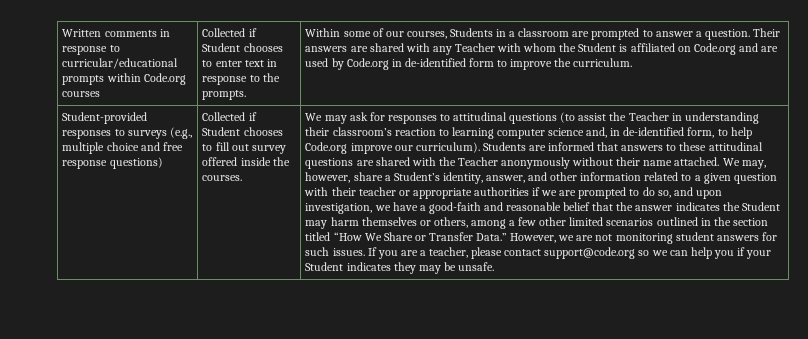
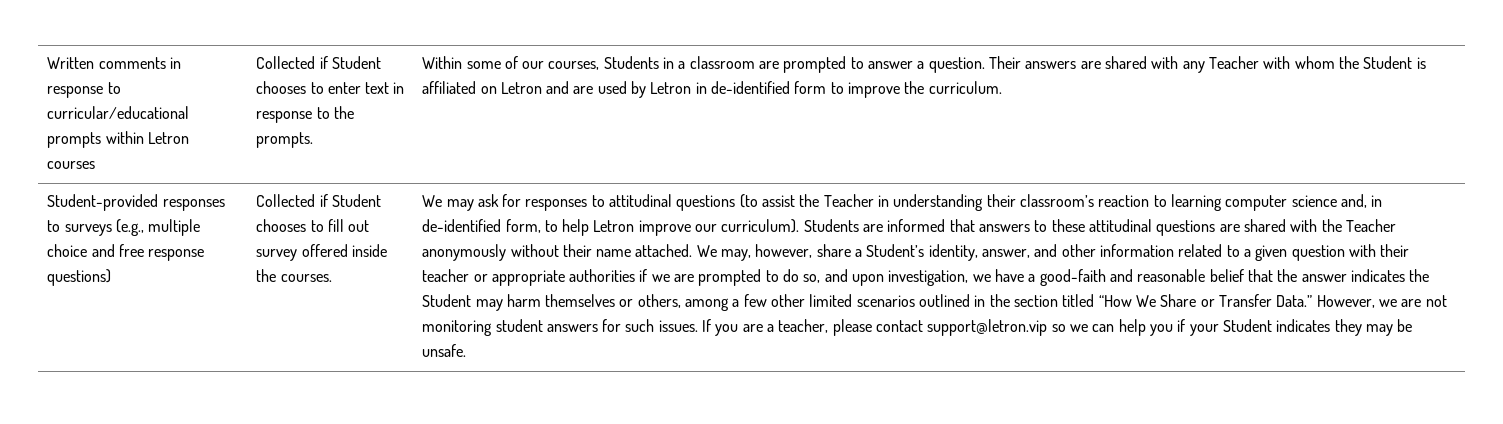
- Written comments in response to curricular/educational prompts within Code.org courses
+ Written comments in response to curricular/educational prompts within Letron courses
- Their answers are shared with any Teacher with whom the Student is affiliated on Code.org and are used by Code.org in de-identified form to improve the curriculum.
+ Their answers are shared with any Teacher with whom the Student is affiliated on Letron and are used by Letron in de-identified form to improve the curriculum.
- We may ask for responses to attitudinal questions (to assist the Teacher in understanding their classroom’s reaction to learning computer science and, in de-identified form, to help Code.org improve our curriculum).
+ We may ask for responses to attitudinal questions (to assist the Teacher in understanding their classroom’s reaction to learning computer science and, in de-identified form, to help Letron improve our curriculum).
- If you are a teacher, please contact support@code.org so we can help you if your Student indicates they may be unsafe.
+ If you are a teacher, please contact support@letron.vip so we can help you if your Student indicates they may be unsafe.

